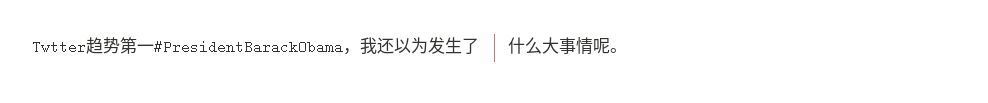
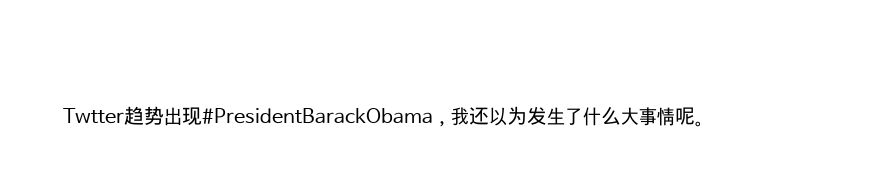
- Twtter趋势第一#PresidentBarackObama，我还以为发生了什么大事情呢。
+ Twtter趋势出现#PresidentBarackObama，我还以为发生了什么大事情呢。

